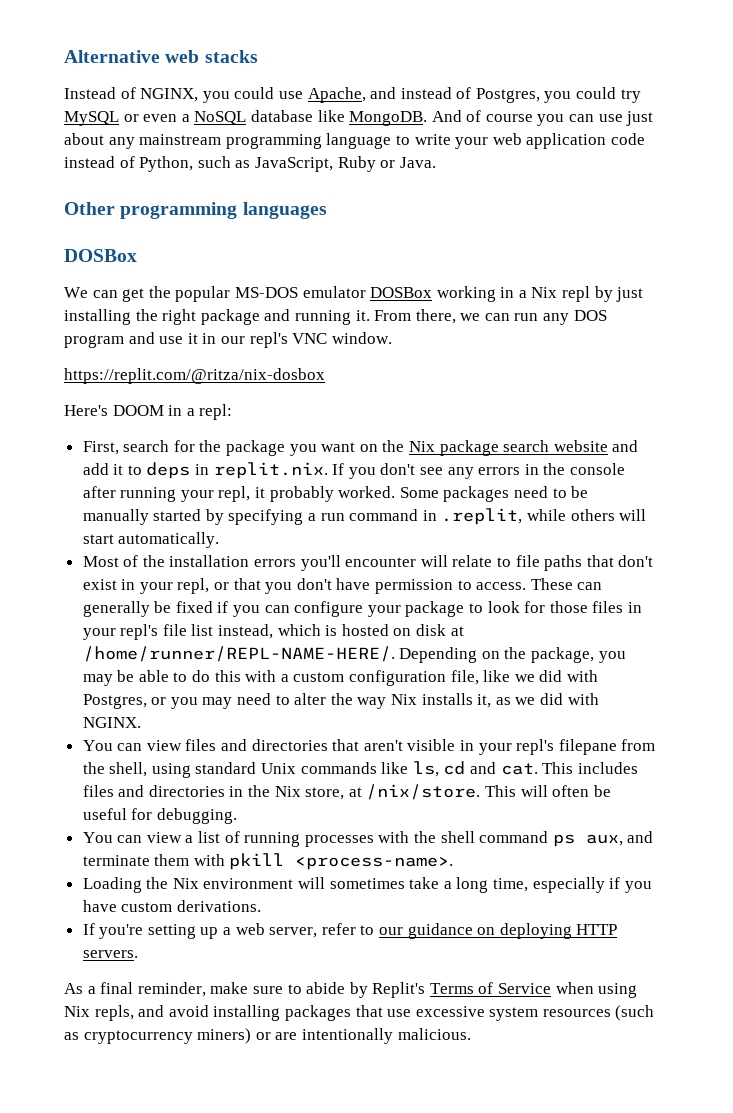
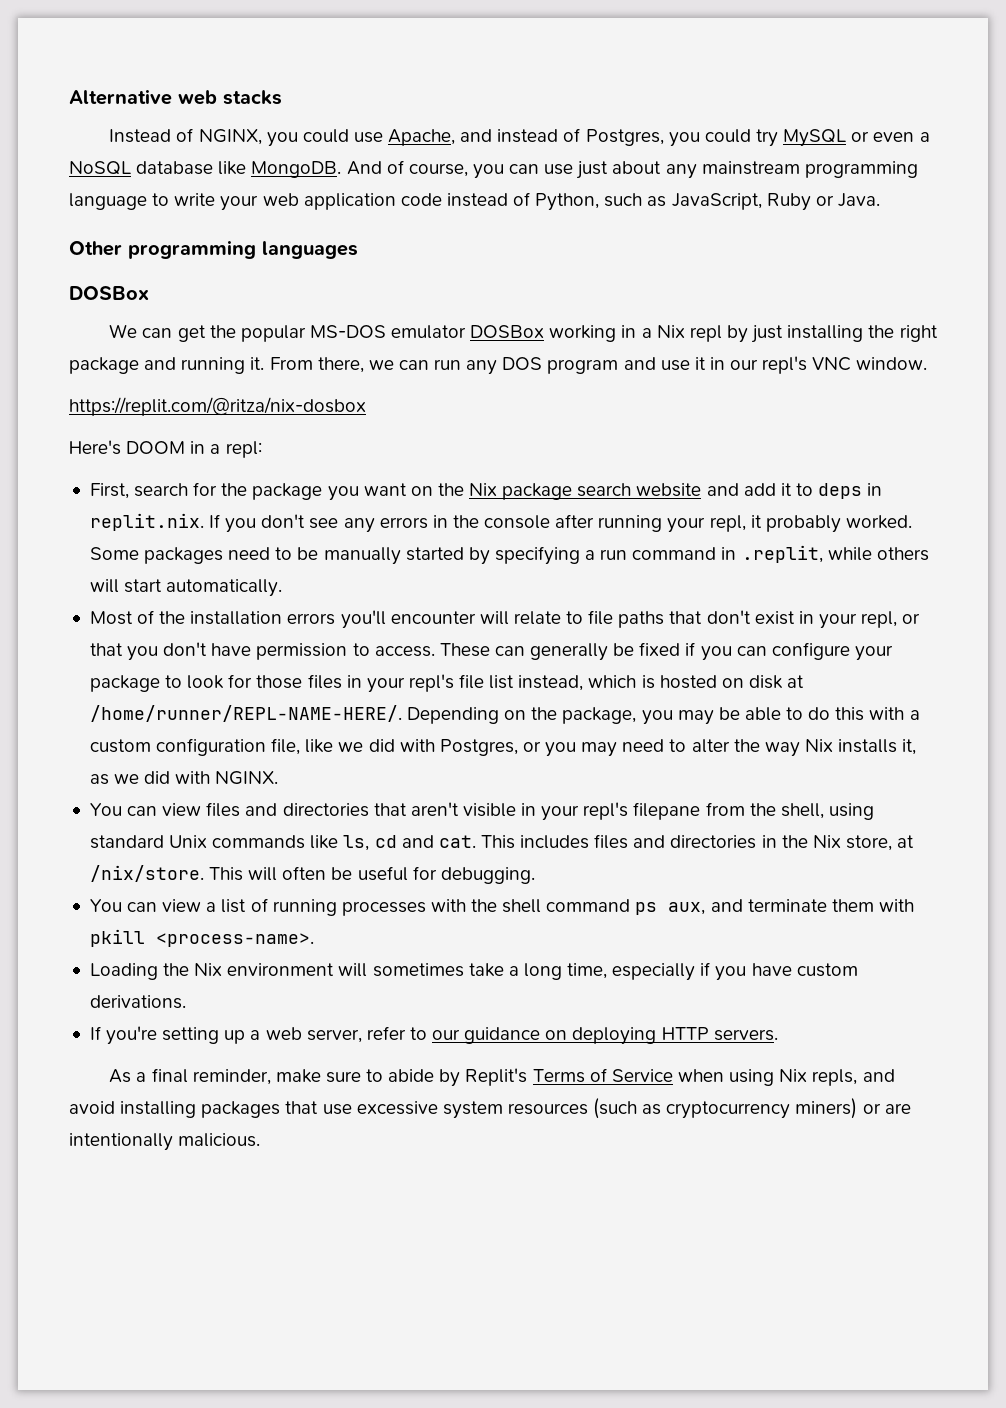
- And of course you can use just about any mainstream programming language to write your web application code instead of Python, such as JavaScript, Ruby or Java.
+ And of course, you can use just about any mainstream programming language to write your web application code instead of Python, such as JavaScript, Ruby or Java.

